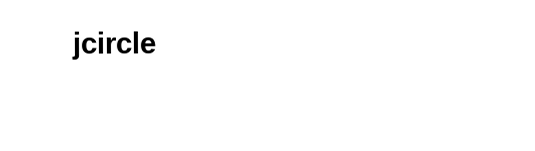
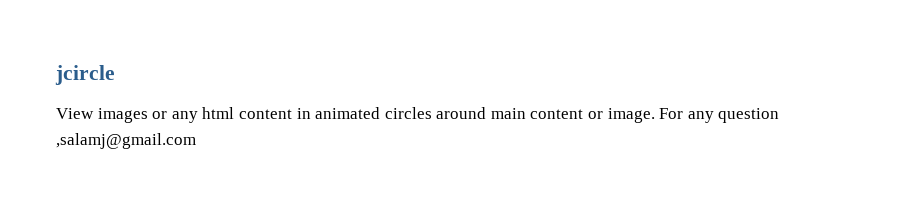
+ View images or any html content in animated circles around main content or image. For any question ,salamj@gmail.com

